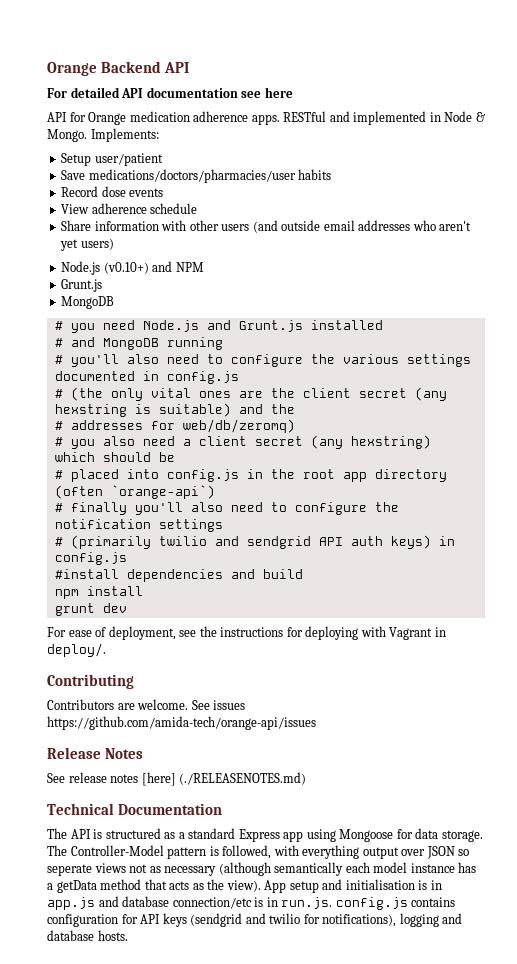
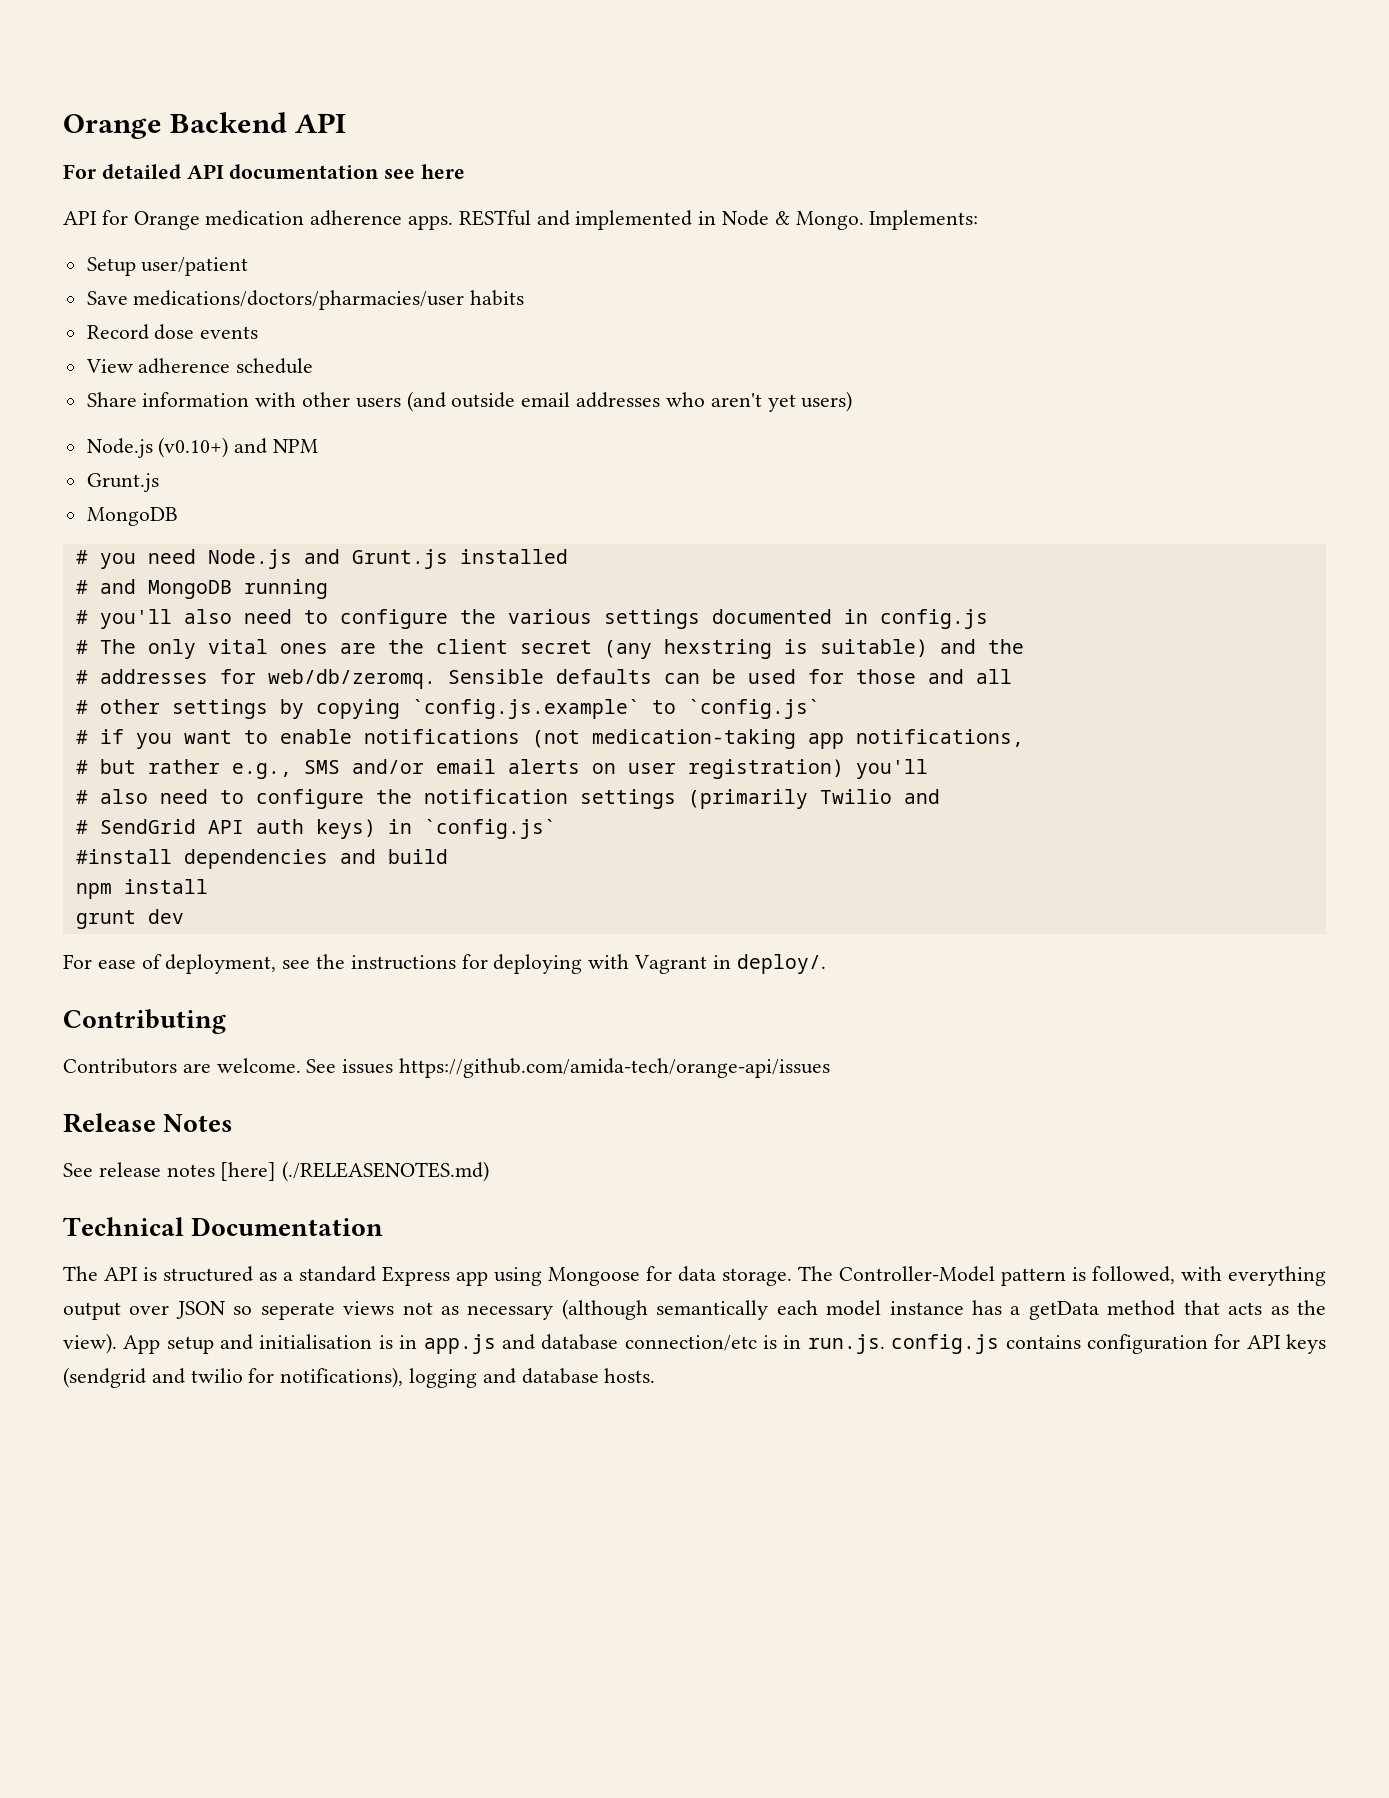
- # (the only vital ones are the client secret (any hexstring is suitable) and the
+ # The only vital ones are the client secret (any hexstring is suitable) and the
- # addresses for web/db/zeromq)
- # you also need a client secret (any hexstring) which should be
- # placed into config.js in the root app directory (often `orange-api`)
- # finally you'll also need to configure the notification settings
- # (primarily twilio and sendgrid API auth keys) in config.js
+ # addresses for web/db/zeromq. Sensible defaults can be used for those and all
+ # other settings by copying `config.js.example` to `config.js`
+ # if you want to enable notifications (not medication-taking app notifications,
+ # but rather e.g., SMS and/or email alerts on user registration) you'll
+ # also need to configure the notification settings (primarily Twilio and
+ # SendGrid API auth keys) in `config.js`

